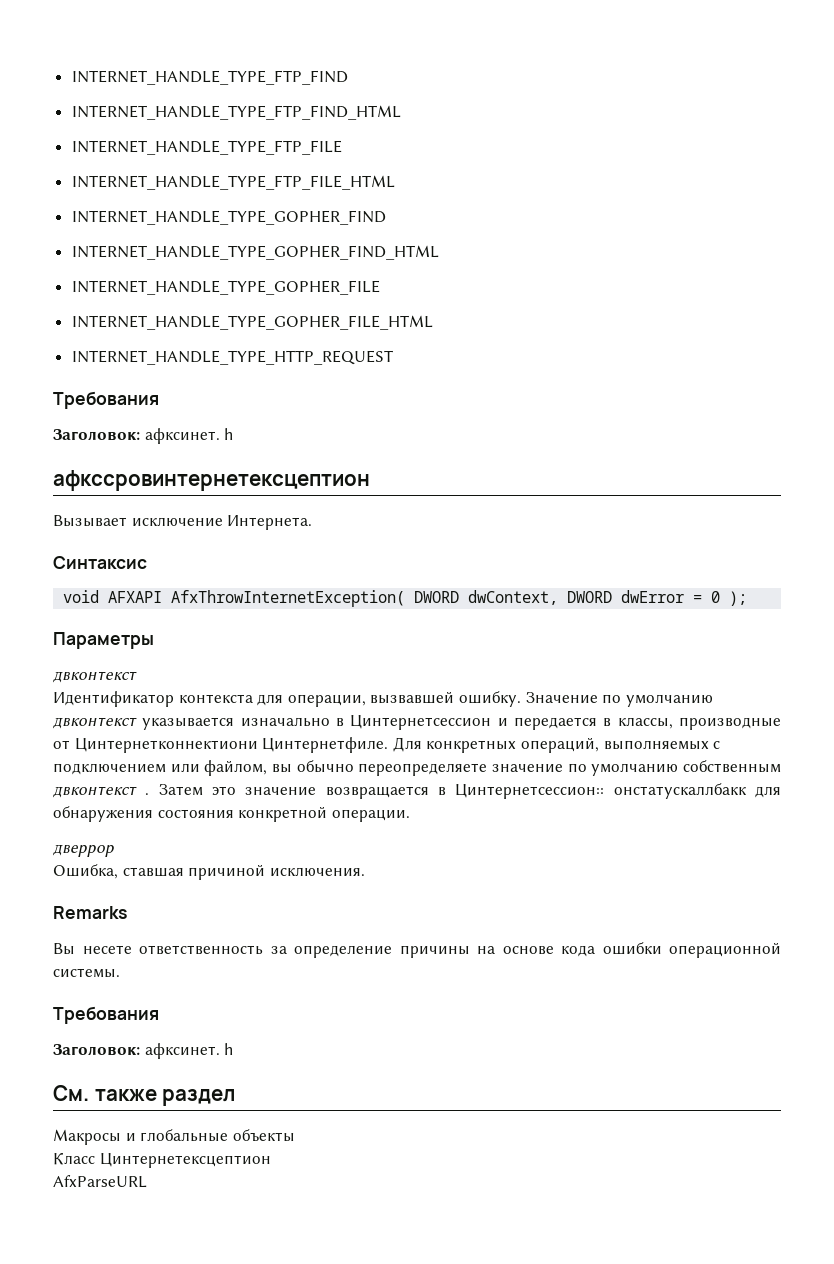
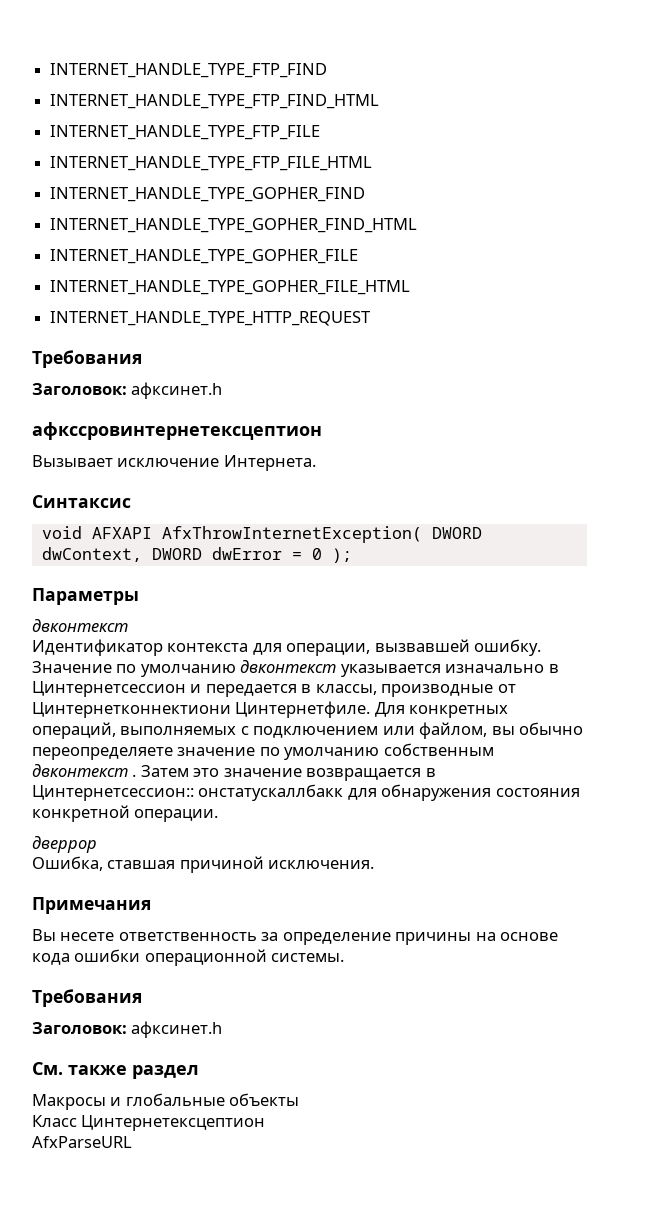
  INTERNET_HANDLE_TYPE_HTTP_REQUEST
  Требования
- Заголовок: афксинет. h
+ Заголовок: афксинет.h
- Remarks
+ Примечания
  Вы несете ответственность за определение причины на основе кода ошибки операционной системы.
  Требования
- Заголовок: афксинет. h
+ Заголовок: афксинет.h

